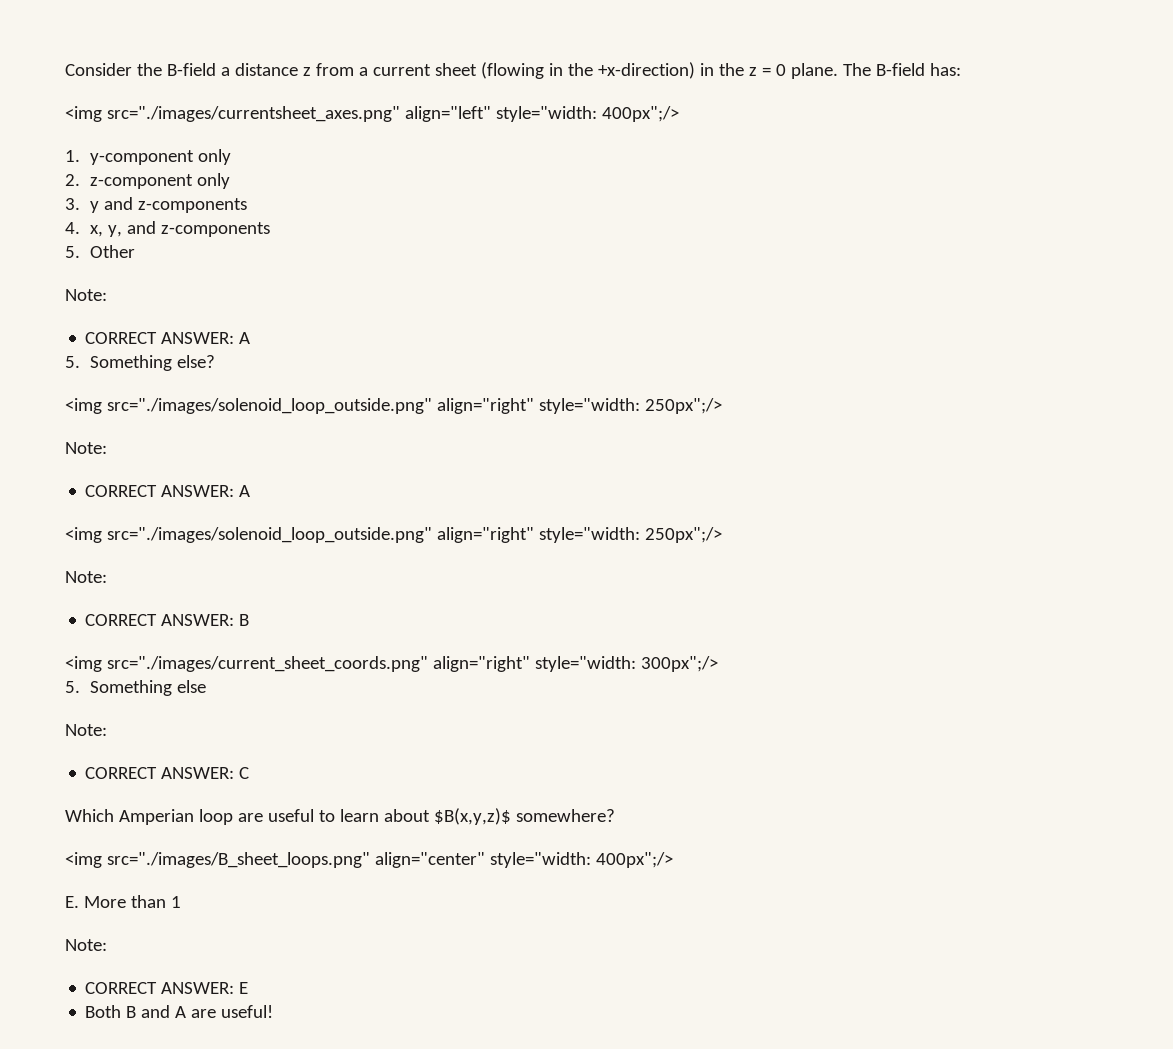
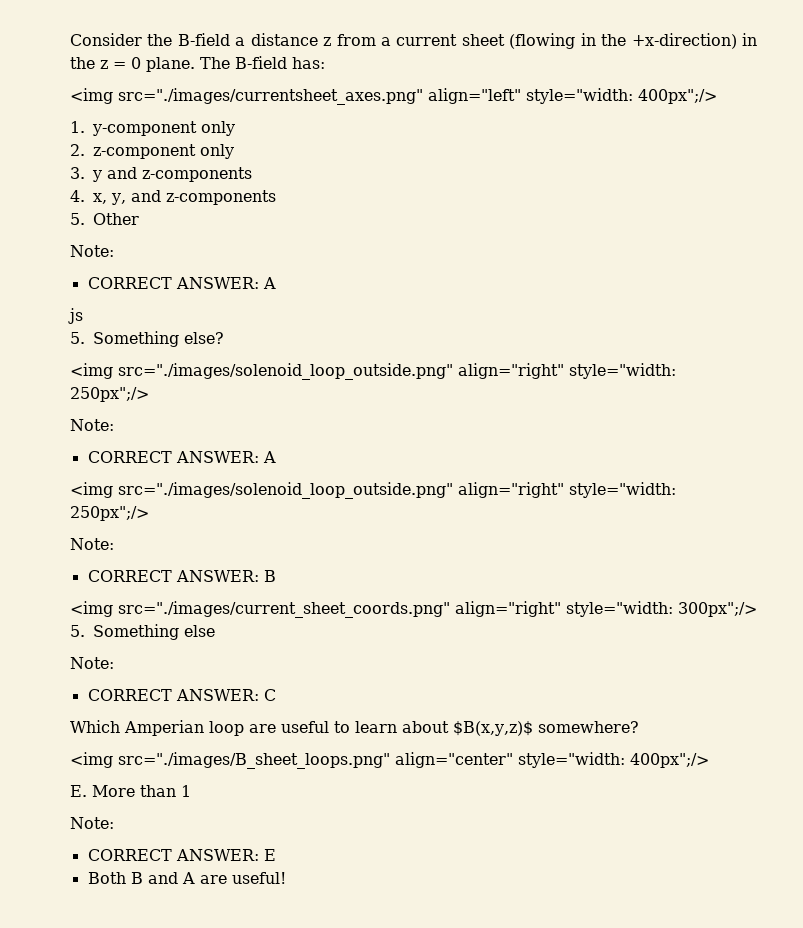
+ js

